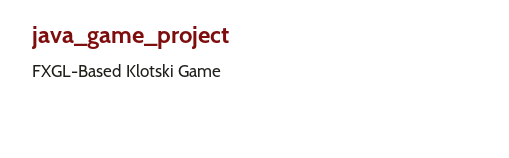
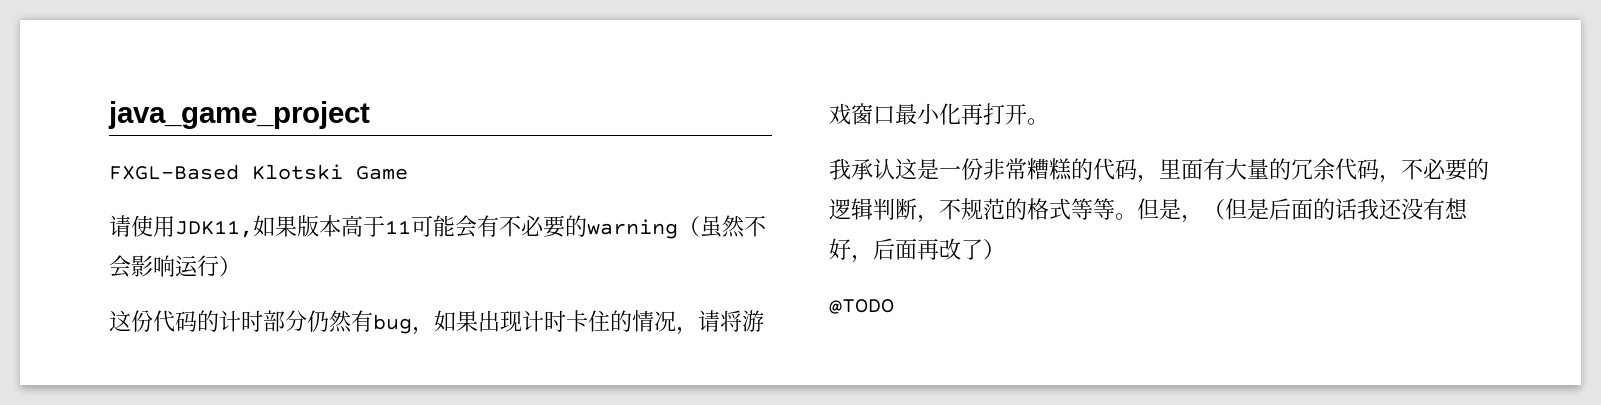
+ 请使用JDK11,如果版本高于11可能会有不必要的warning（虽然不会影响运行）
+ 这份代码的计时部分仍然有bug，如果出现计时卡住的情况，请将游戏窗口最小化再打开。
+ 我承认这是一份非常糟糕的代码，里面有大量的冗余代码，不必要的逻辑判断，不规范的格式等等。但是，（但是后面的话我还没有想好，后面再改了）
+ @TODO

